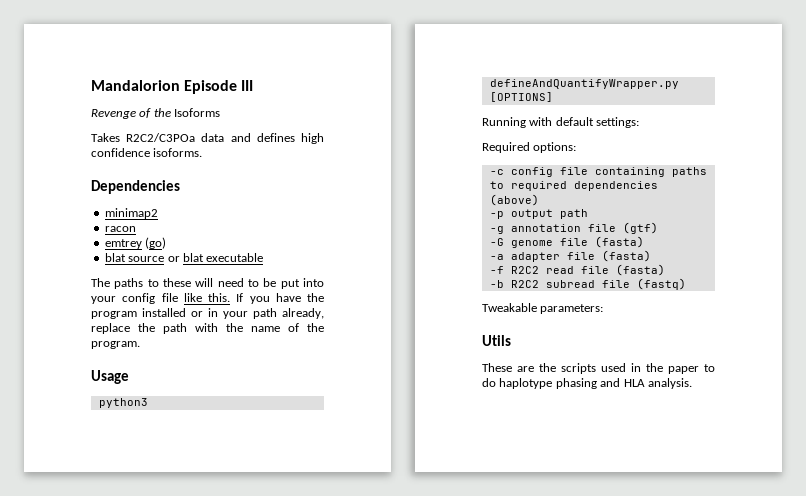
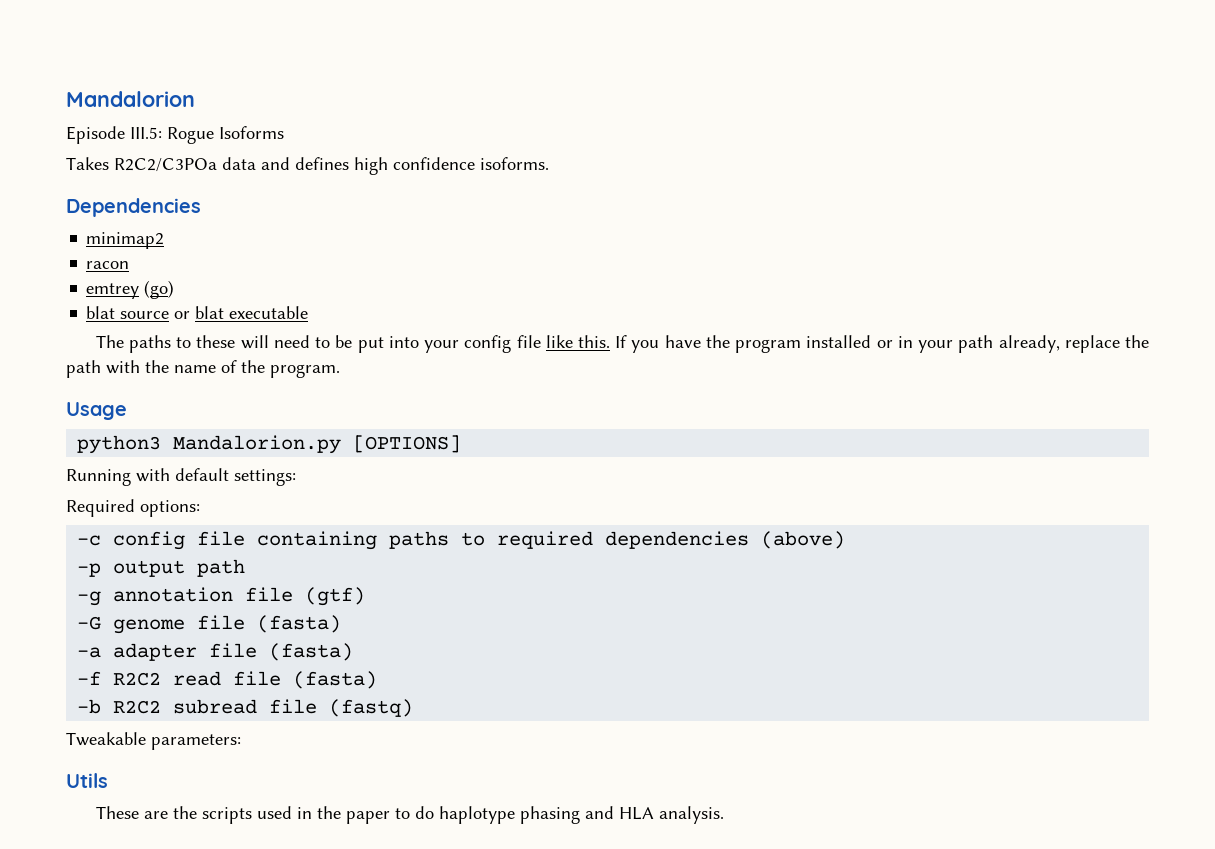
- Mandalorion Episode III
- Revenge of the Isoforms
+ Mandalorion
+ Episode III.5: Rogue Isoforms
- python3 defineAndQuantifyWrapper.py [OPTIONS]
+ python3 Mandalorion.py [OPTIONS]

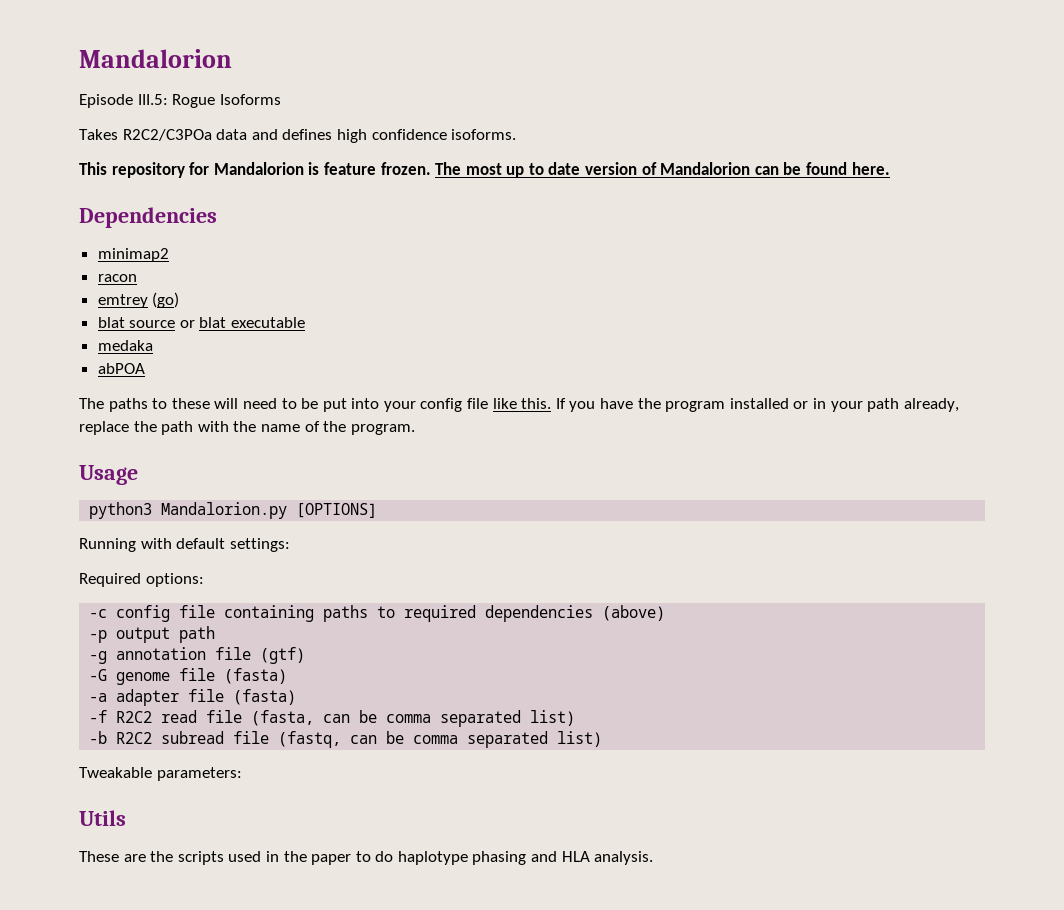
+ This repository for Mandalorion is feature frozen. The most up to date version of Mandalorion can be found here.
+ medaka
+ abPOA
- -f R2C2 read file (fasta)
- -b R2C2 subread file (fastq)
+ -f R2C2 read file (fasta, can be comma separated list)
+ -b R2C2 subread file (fastq, can be comma separated list)

